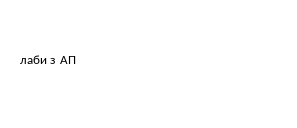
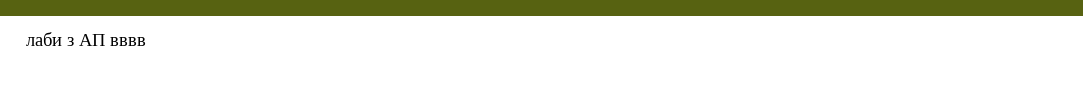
- лаби з АП
+ лаби з АП вввв

